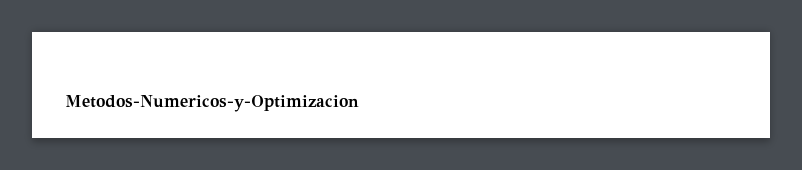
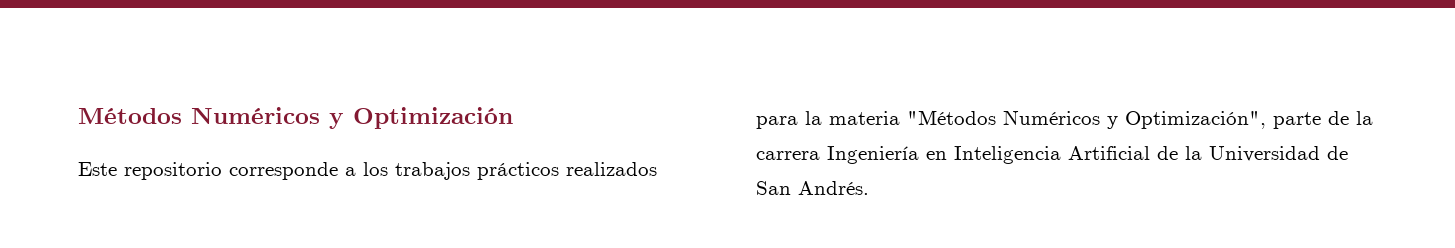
- Metodos-Numericos-y-Optimizacion
+ Métodos Numéricos y Optimización
+ Este repositorio corresponde a los trabajos prácticos realizados para la materia "Métodos Numéricos y Optimización", parte de la carrera Ingeniería en Inteligencia Artificial de la Universidad de San Andrés.

